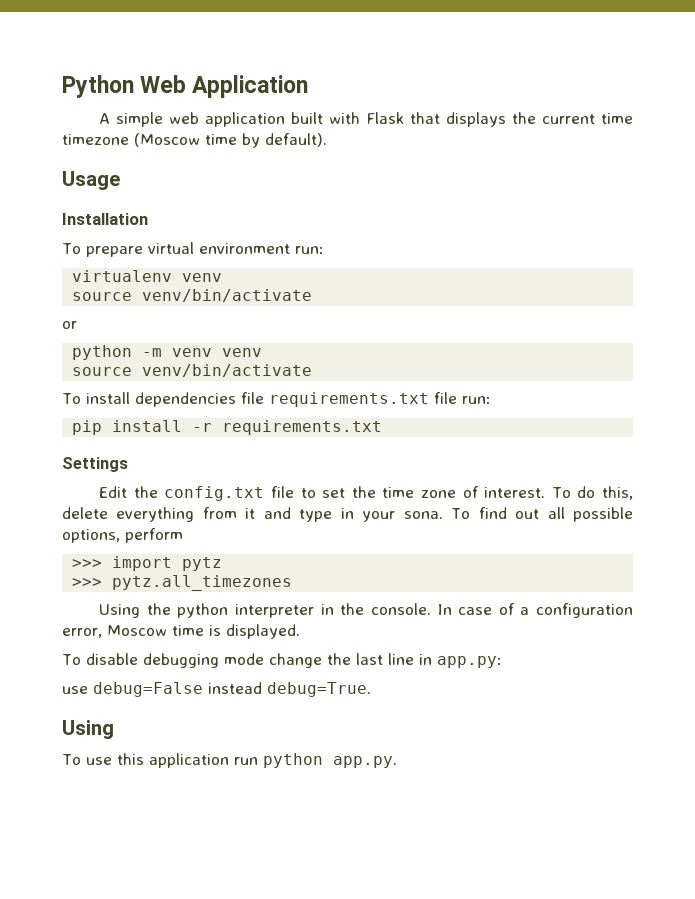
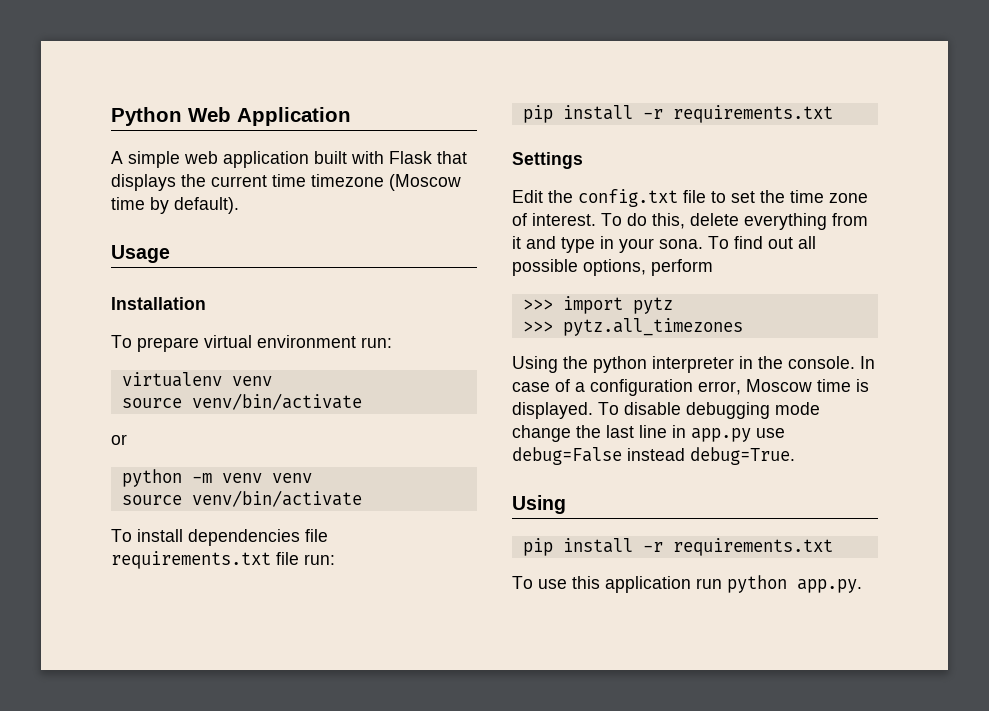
- In case of a configuration error, Moscow time is displayed.
- To disable debugging mode change the last line in app.py:
- use debug=False instead debug=True.
+ In case of a configuration error, Moscow time is displayed. To disable debugging mode change the last line in app.py use debug=False instead debug=True.
  Using
+ pip install -r requirements.txt

